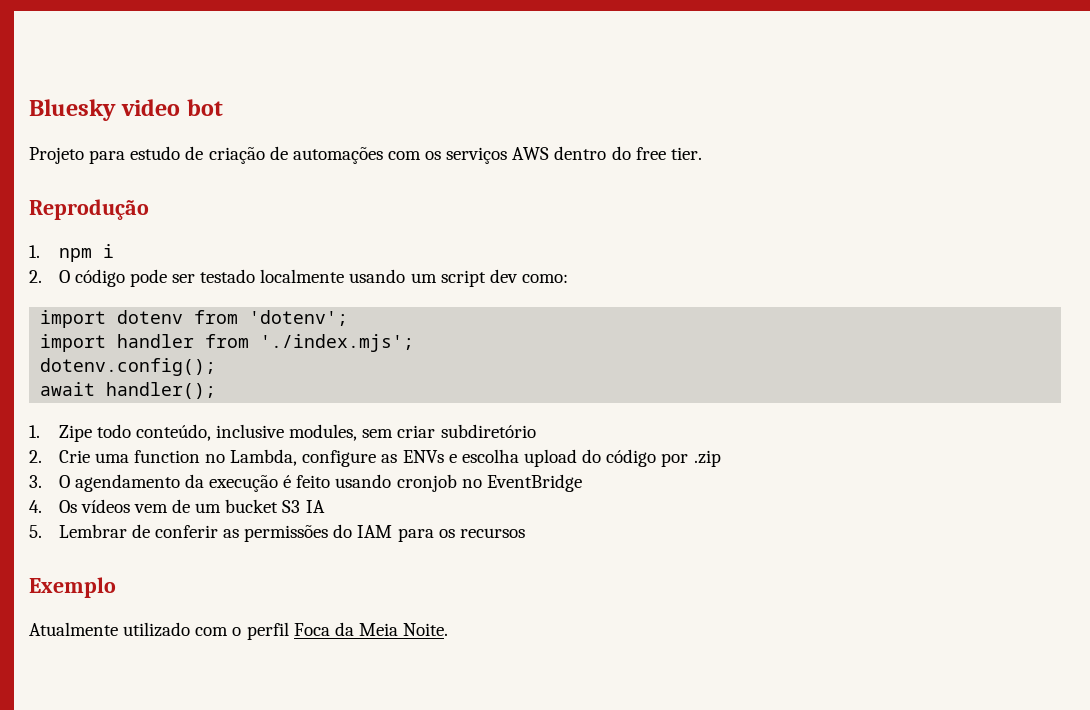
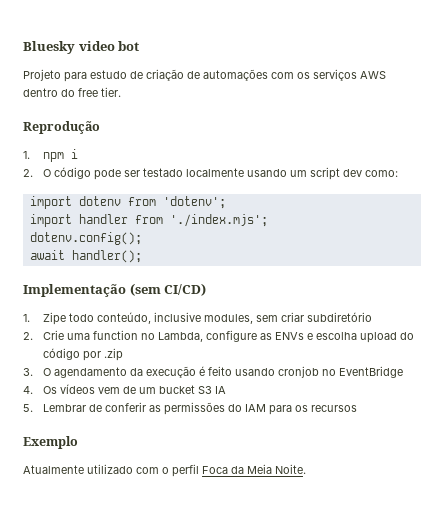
+ Implementação (sem CI/CD)

